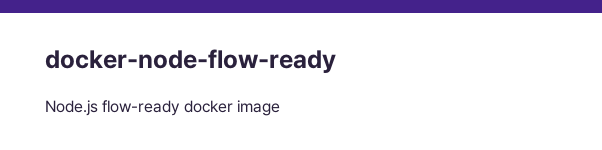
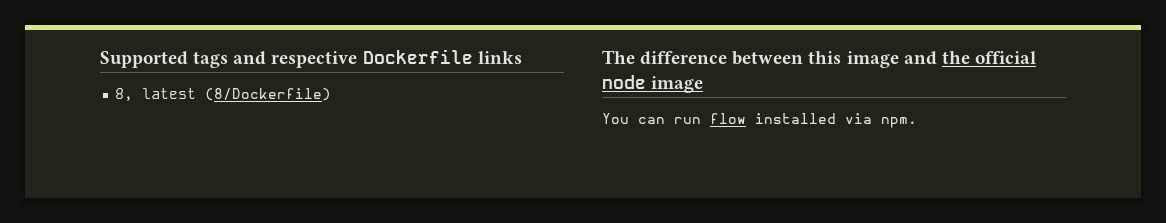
- docker-node-flow-ready
- Node.js flow-ready docker image
+ Supported tags and respective Dockerfile links
+ 8, latest (8/Dockerfile)
+ The difference between this image and the official node image
+ You can run flow installed via npm.

